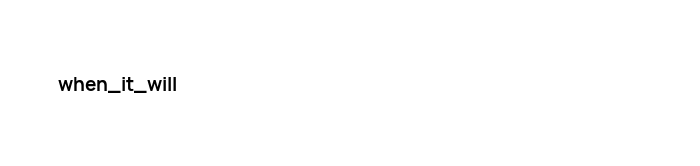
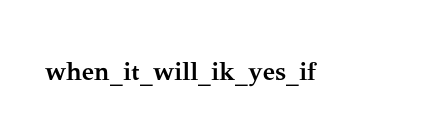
- when_it_will
+ when_it_will_ik_yes_if

